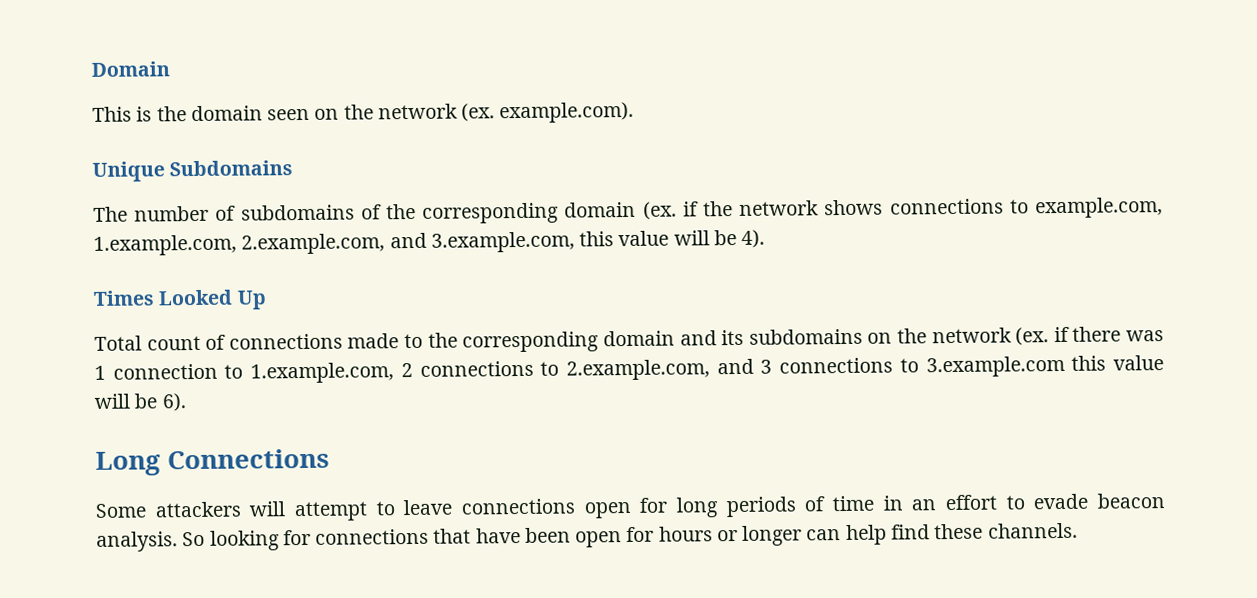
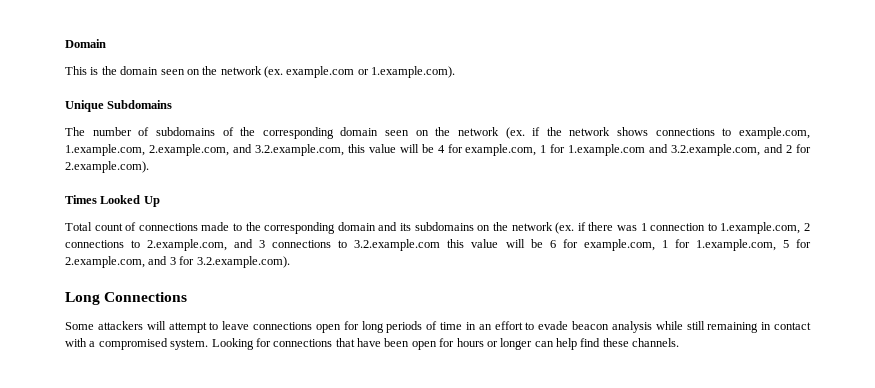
- This is the domain seen on the network (ex. example.com).
+ This is the domain seen on the network (ex. example.com or 1.example.com).
- The number of subdomains of the corresponding domain (ex. if the network shows connections to example.com, 1.example.com, 2.example.com, and 3.example.com, this value will be 4).
+ The number of subdomains of the corresponding domain seen on the network (ex. if the network shows connections to example.com, 1.example.com, 2.example.com, and 3.2.example.com, this value will be 4 for example.com, 1 for 1.example.com and 3.2.example.com, and 2 for 2.example.com).
- Total count of connections made to the corresponding domain and its subdomains on the network (ex. if there was 1 connection to 1.example.com, 2 connections to 2.example.com, and 3 connections to 3.example.com this value will be 6).
+ Total count of connections made to the corresponding domain and its subdomains on the network (ex. if there was 1 connection to 1.example.com, 2 connections to 2.example.com, and 3 connections to 3.2.example.com this value will be 6 for example.com, 1 for 1.example.com, 5 for 2.example.com, and 3 for 3.2.example.com).
- Some attackers will attempt to leave connections open for long periods of time in an effort to evade beacon analysis. So looking for connections that have been open for hours or longer can help find these channels.
+ Some attackers will attempt to leave connections open for long periods of time in an effort to evade beacon analysis while still remaining in contact with a compromised system. Looking for connections that have been open for hours or longer can help find these channels.

